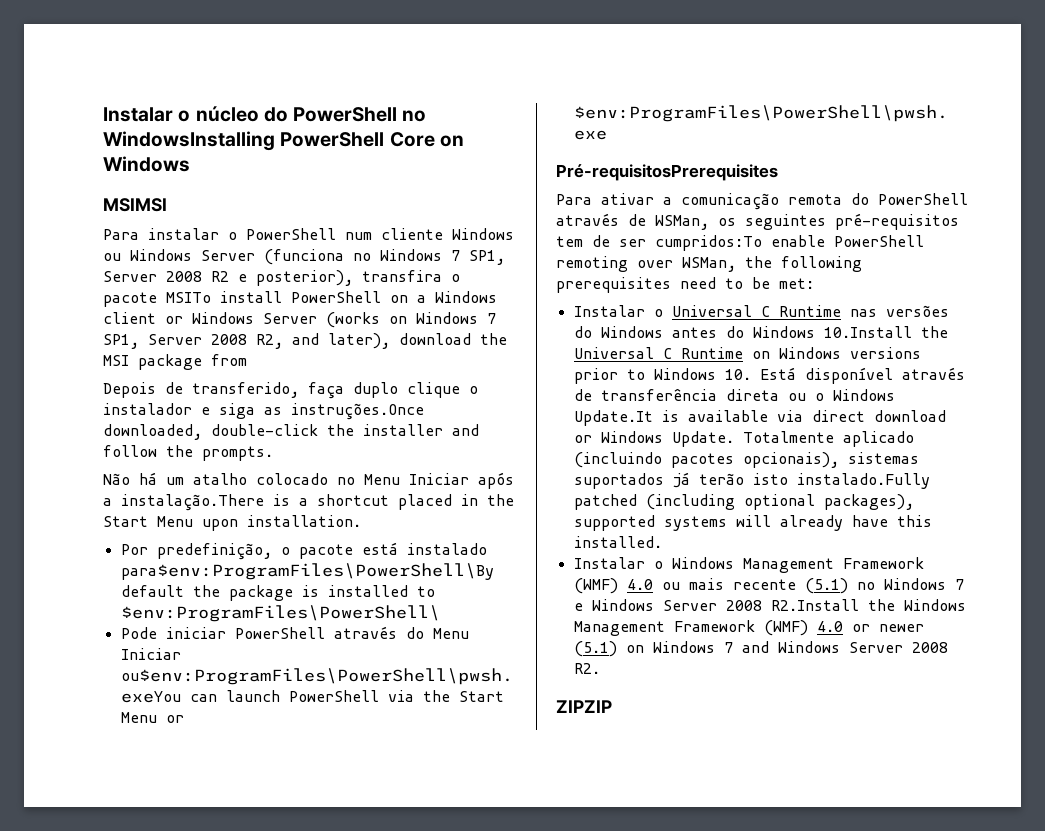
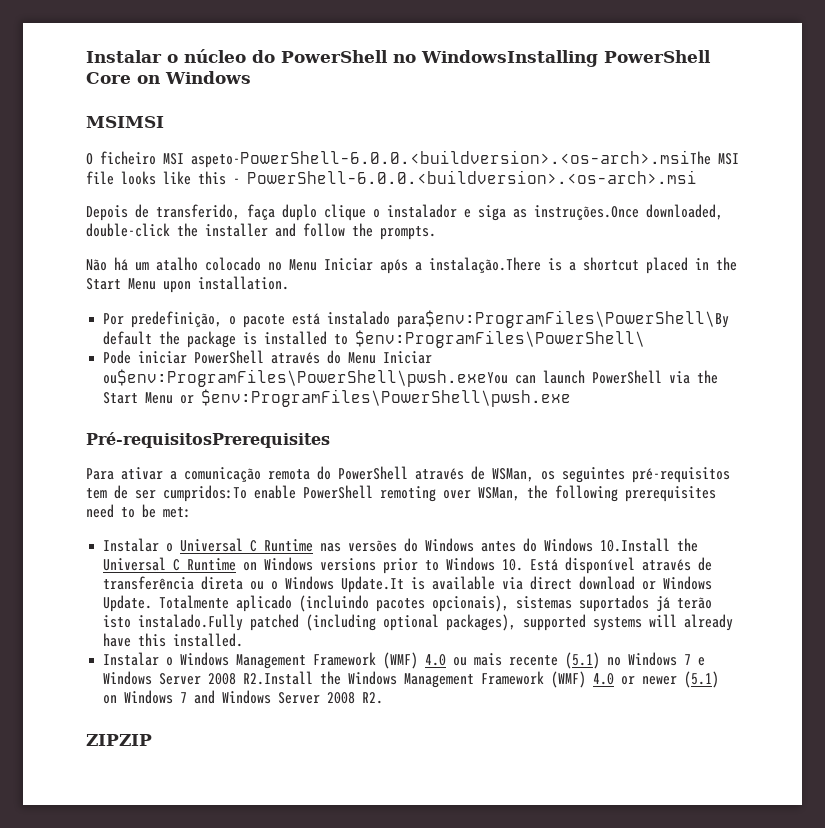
- Para instalar o PowerShell num cliente Windows ou Windows Server (funciona no Windows 7 SP1, Server 2008 R2 e posterior), transfira o pacote MSITo install PowerShell on a Windows client or Windows Server (works on Windows 7 SP1, Server 2008 R2, and later), download the MSI package from
+ O ficheiro MSI aspeto-PowerShell-6.0.0.<buildversion>.<os-arch>.msiThe MSI file looks like this - PowerShell-6.0.0.<buildversion>.<os-arch>.msi

